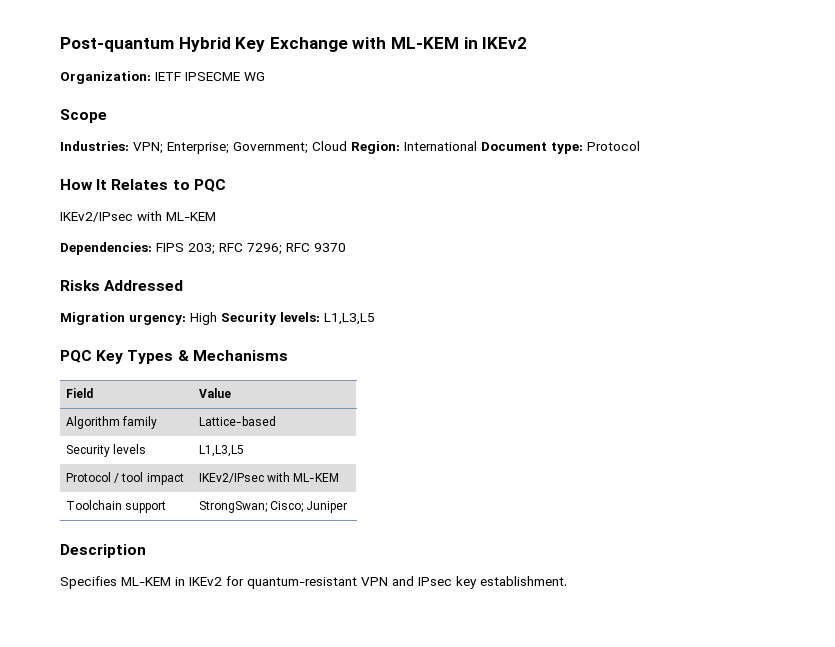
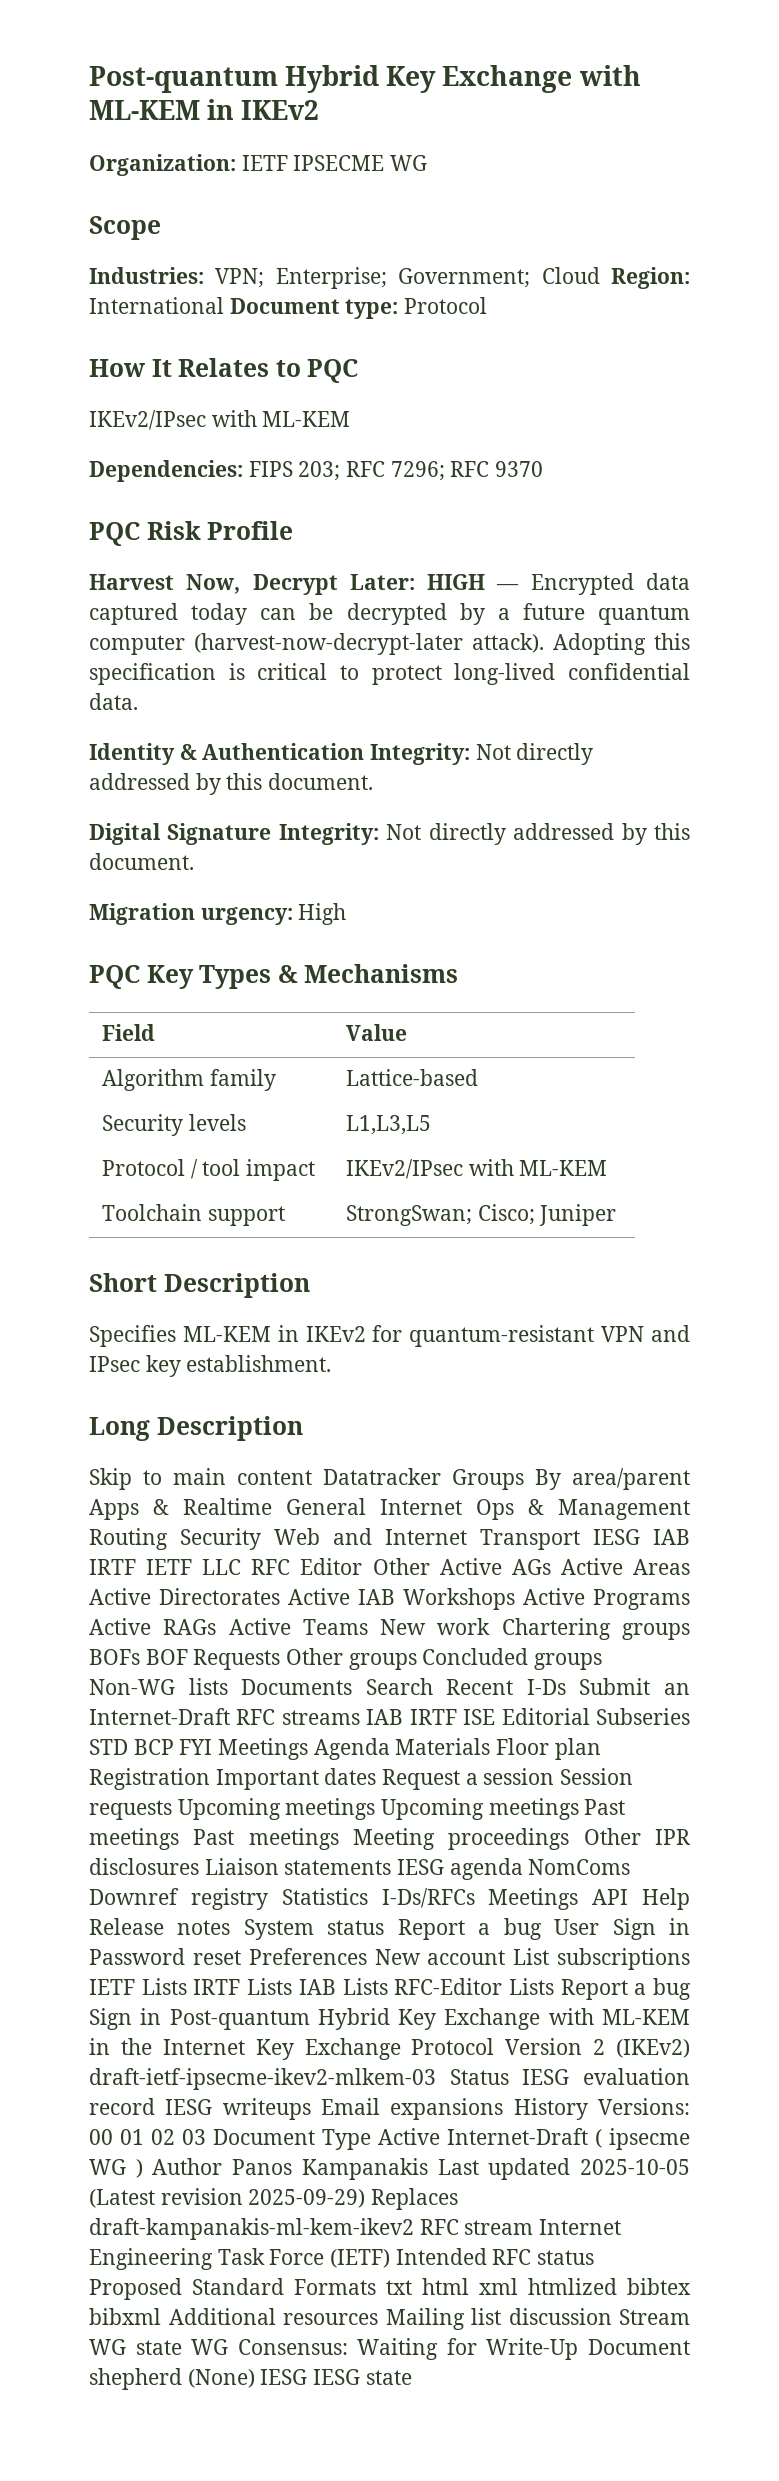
- Risks Addressed
+ PQC Risk Profile
+ Harvest Now, Decrypt Later: HIGH — Encrypted data captured today can be decrypted by a future quantum computer (harvest-now-decrypt-later attack). Adopting this specification is critical to protect long-lived confidential data.
+ Identity & Authentication Integrity: Not directly addressed by this document.
+ Digital Signature Integrity: Not directly addressed by this document.
- Migration urgency: High Security levels: L1,L3,L5
+ Migration urgency: High
- Description
+ Short Description
+ Long Description
+ Skip to main content Datatracker Groups By area/parent Apps & Realtime General Internet Ops & Management Routing Security Web and Internet Transport IESG IAB IRTF IETF LLC RFC Editor Other Active AGs Active Areas Active Directorates Active IAB Workshops Active Programs Active RAGs Active Teams New work Chartering groups BOFs BOF Requests Other groups Concluded groups Non-WG lists Documents Search Recent I-Ds Submit an Internet-Draft RFC streams IAB IRTF ISE Editorial Subseries STD BCP FYI Meetings Agenda Materials Floor plan Registration Important dates Request a session Session requests Upcoming meetings Upcoming meetings Past meetings Past meetings Meeting proceedings Other IPR disclosures Liaison statements IESG agenda NomComs Downref registry Statistics I-Ds/RFCs Meetings API Help Release notes System status Report a bug User Sign in Password reset Preferences New account List subscriptions IETF Lists IRTF Lists IAB Lists RFC-Editor Lists Report a bug Sign in Post-quantum Hybrid Key Exchange with ML-KEM in the Internet Key Exchange Protocol Version 2 (IKEv2) draft-ietf-ipsecme-ikev2-mlkem-03 Status IESG evaluation record IESG writeups Email expansions History Versions: 00 01 02 03 Document Type Active Internet-Draft ( ipsecme WG ) Author Panos Kampanakis Last updated 2025-10-05 (Latest revision 2025-09-29) Replaces draft-kampanakis-ml-kem-ikev2 RFC stream Internet Engineering Task Force (IETF) Intended RFC status Proposed Standard Formats txt html xml htmlized bibtex bibxml Additional resources Mailing list discussion Stream WG state WG Consensus: Waiting for Write-Up Document shepherd (None) IESG IESG state

